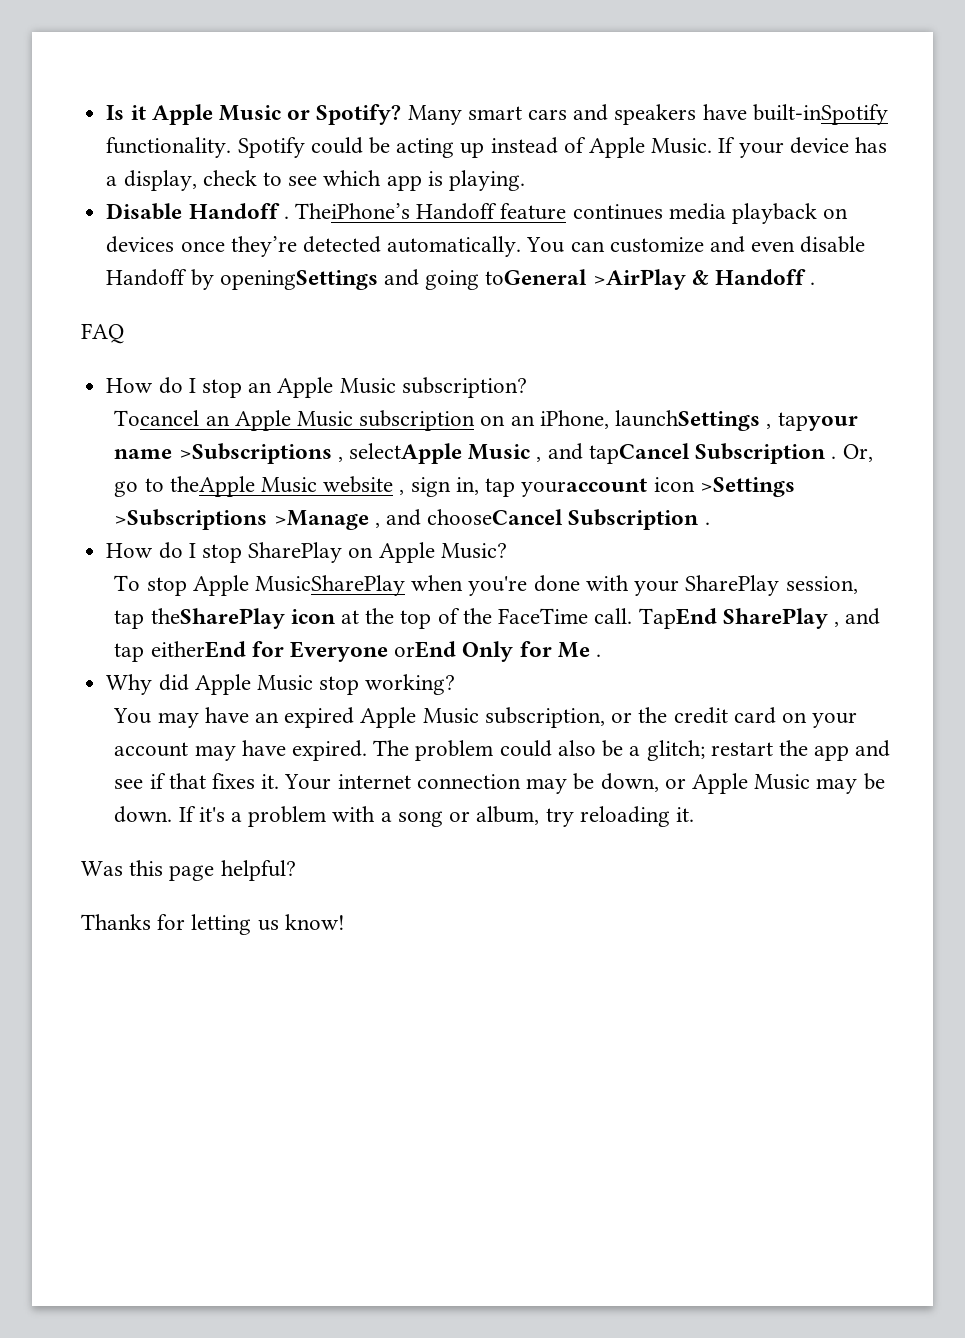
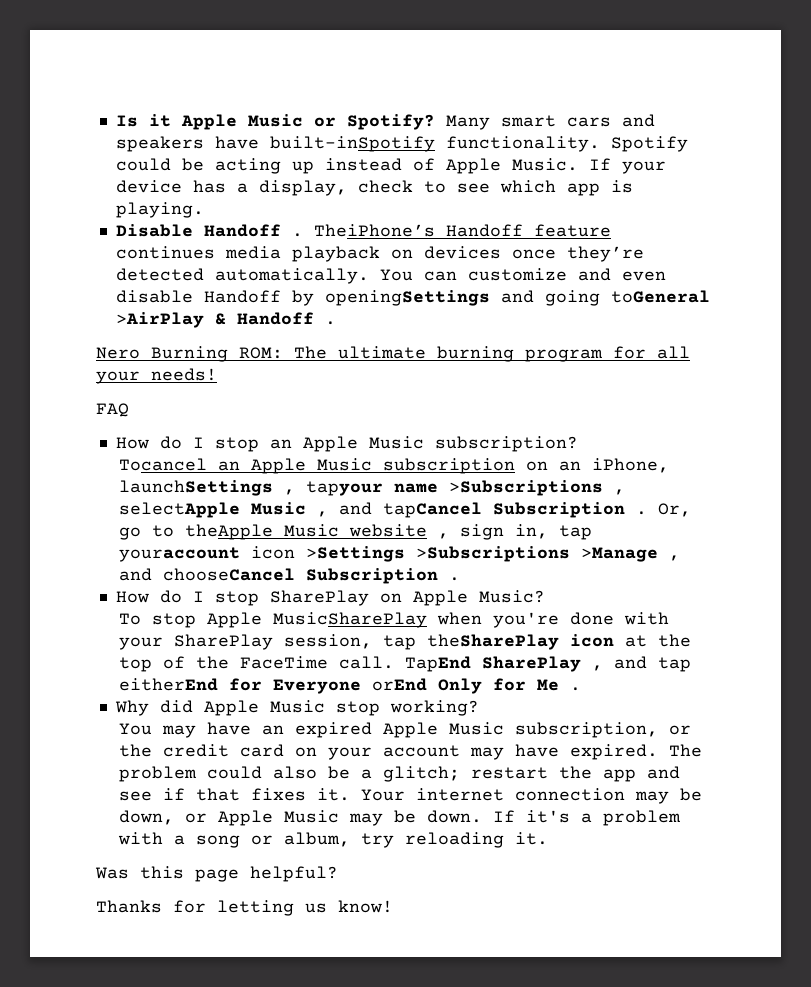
+ Nero Burning ROM: The ultimate burning program for all your needs!

